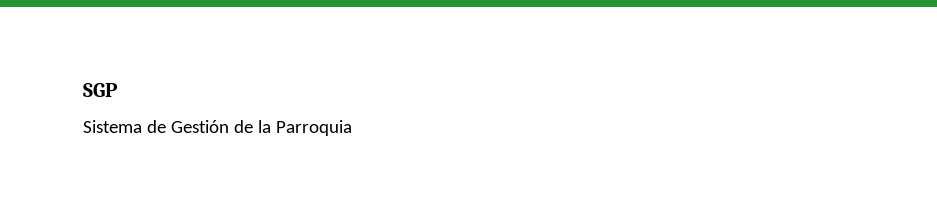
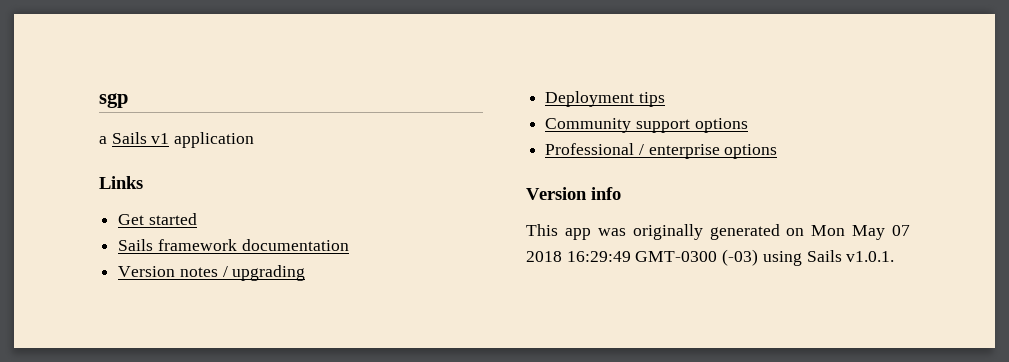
- SGP
- Sistema de Gestión de la Parroquia
+ sgp
+ a Sails v1 application
+ Links
+ Get started
+ Sails framework documentation
+ Version notes / upgrading
+ Deployment tips
+ Community support options
+ Professional / enterprise options
+ Version info
+ This app was originally generated on Mon May 07 2018 16:29:49 GMT-0300 (-03) using Sails v1.0.1.

